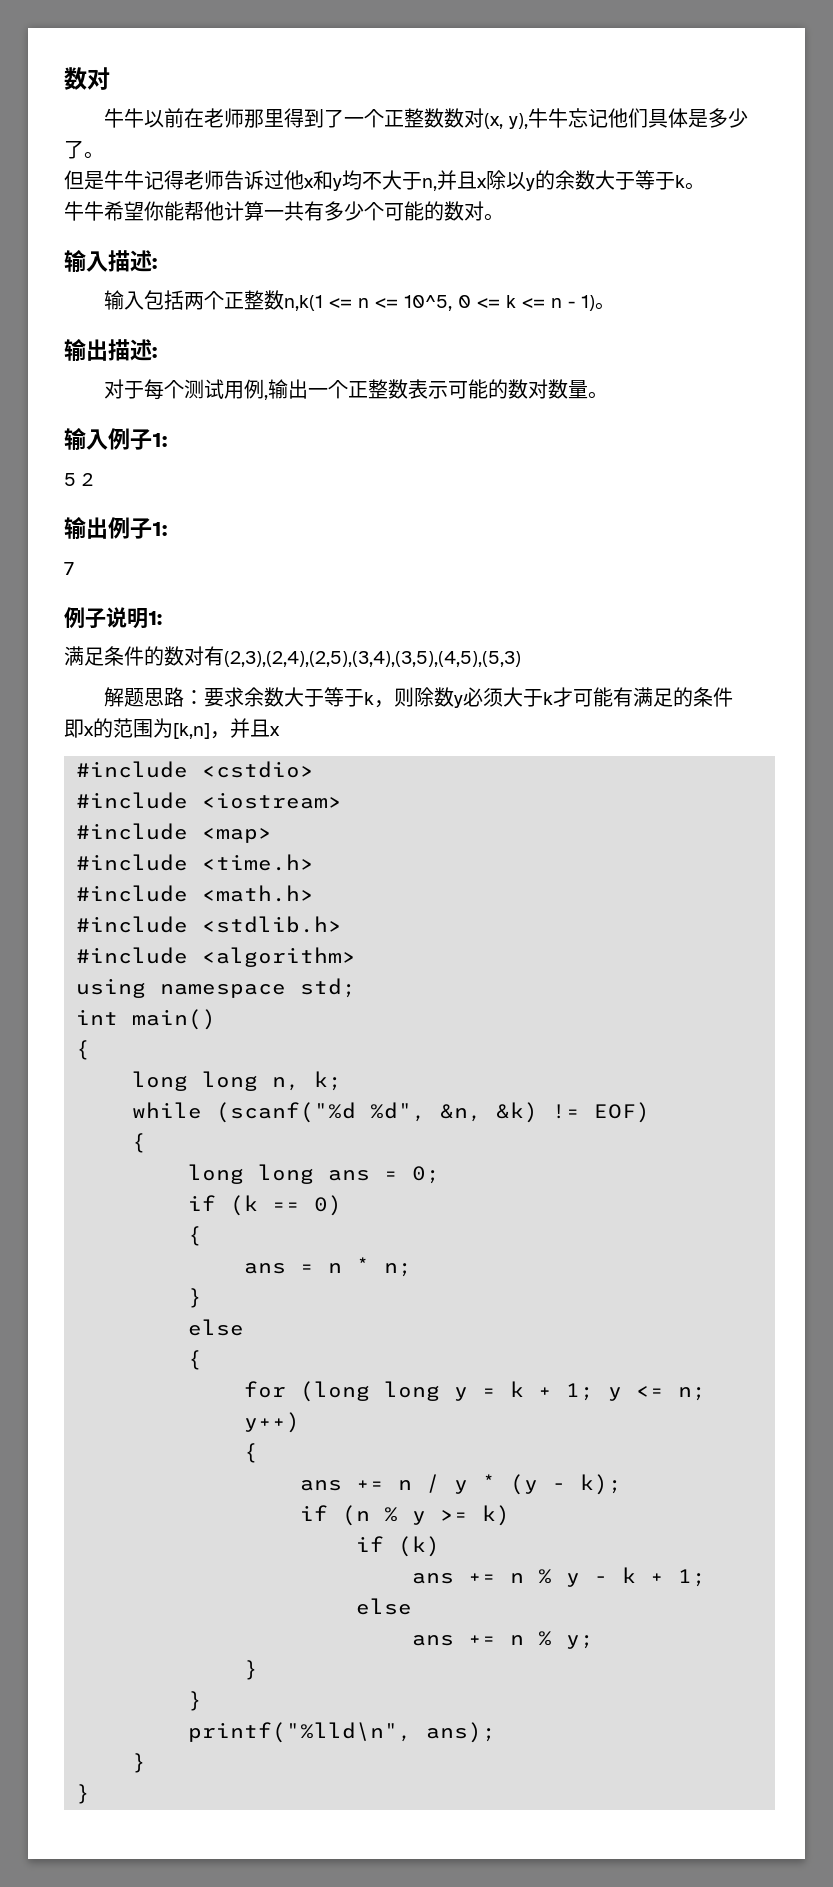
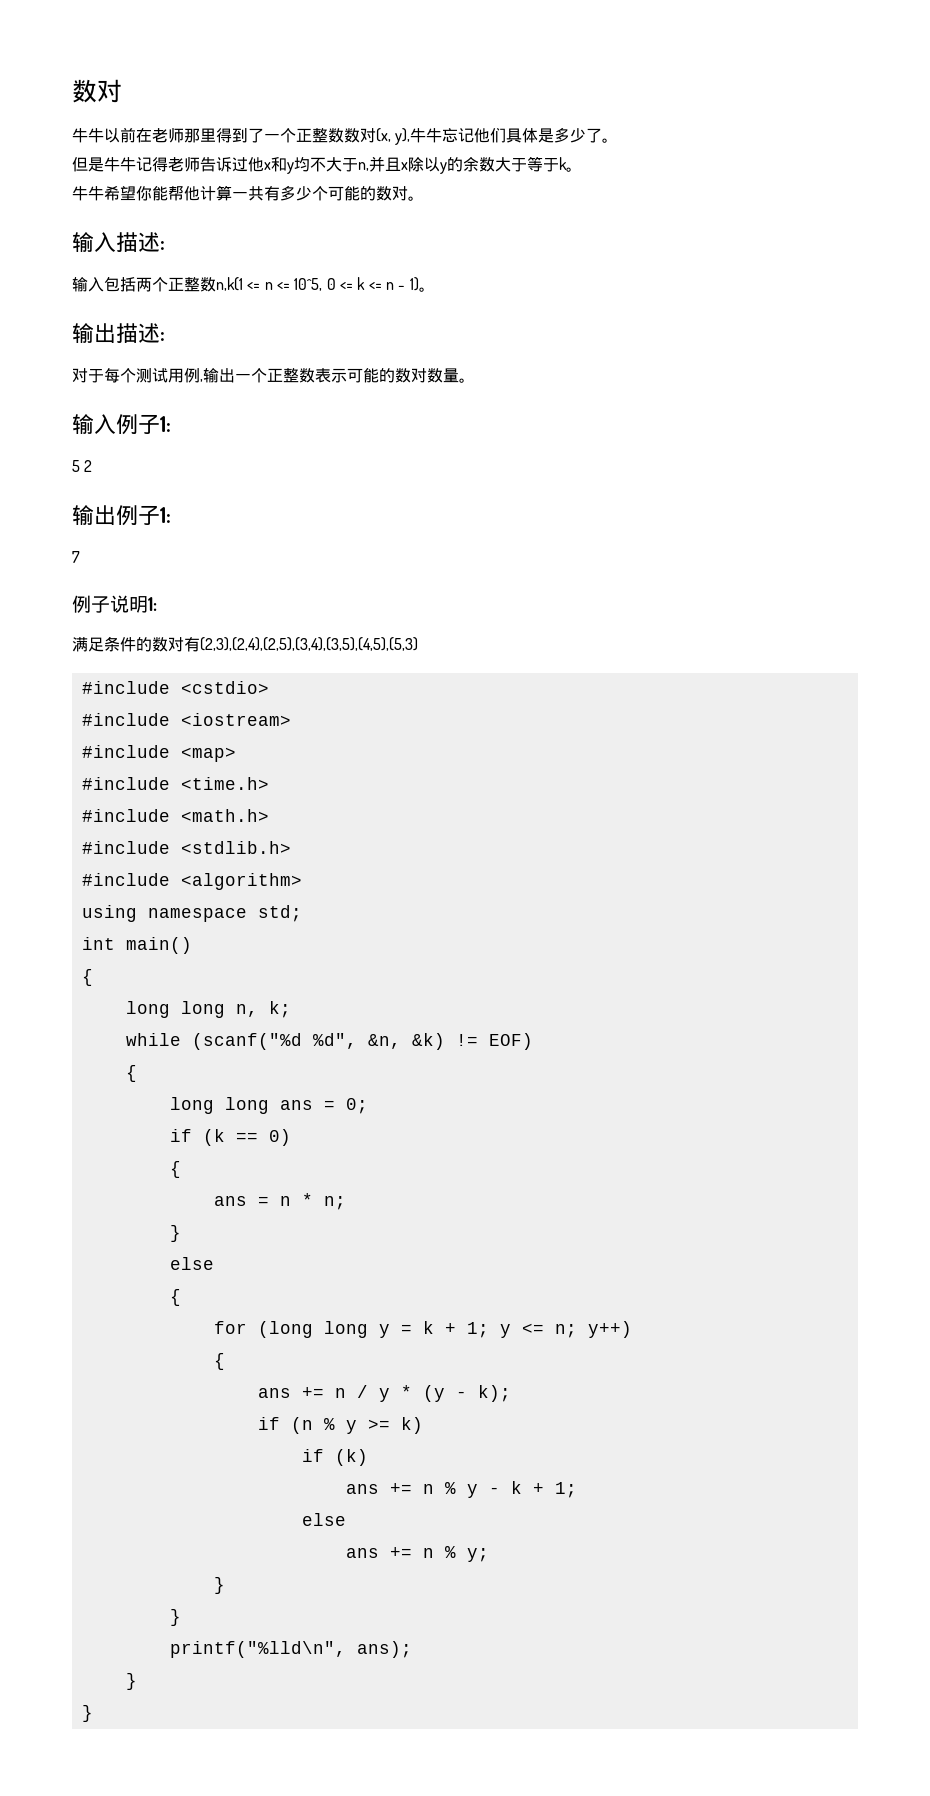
- 解题思路：要求余数大于等于k，则除数y必须大于k才可能有满足的条件
- 即x的范围为[k,n]，并且x

